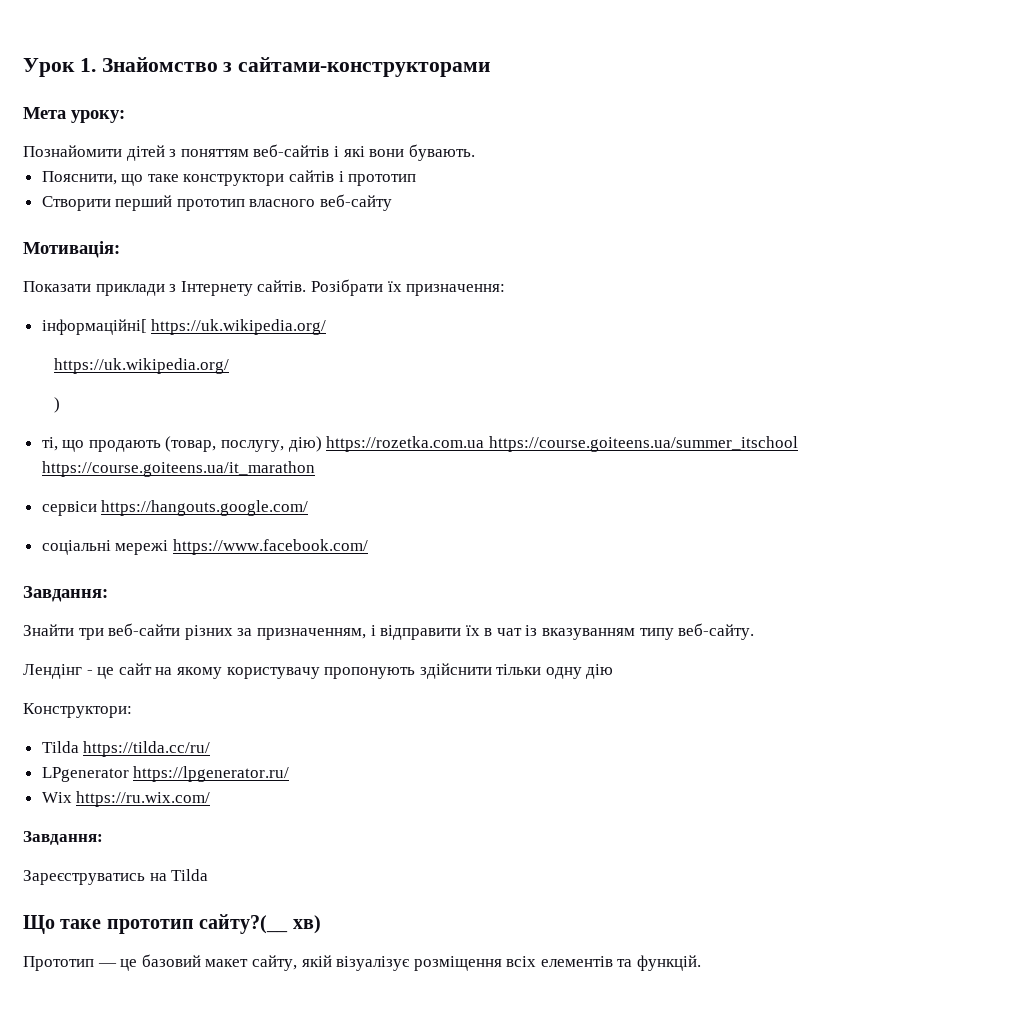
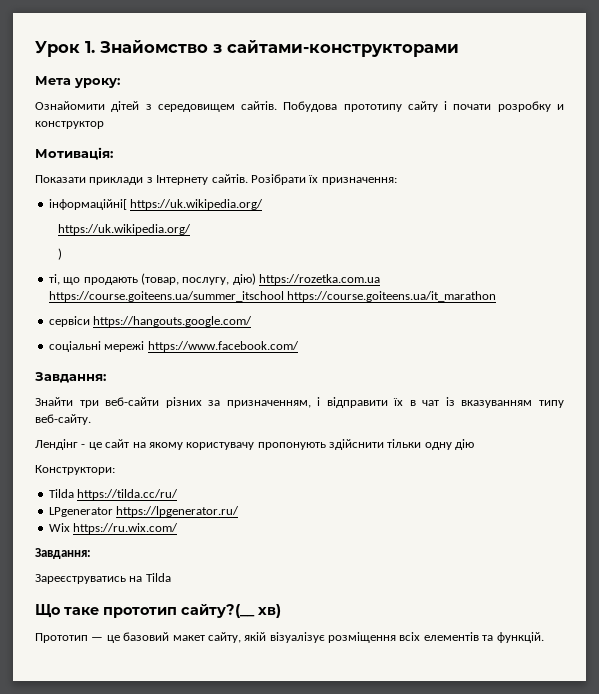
- Познайомити дітей з поняттям веб-сайтів і які вони бувають.
- Пояснити, що таке конструктори сайтів і прототип
- Створити перший прототип власного веб-сайту
+ Ознайомити дітей з середовищем сайтів. Побудова прототипу сайту і почати розробку и конструктор

